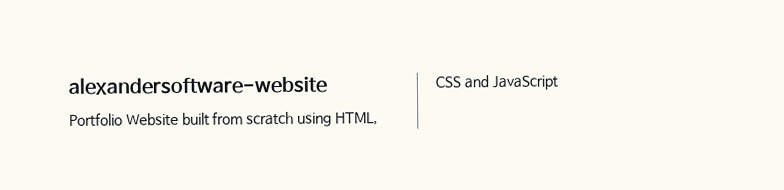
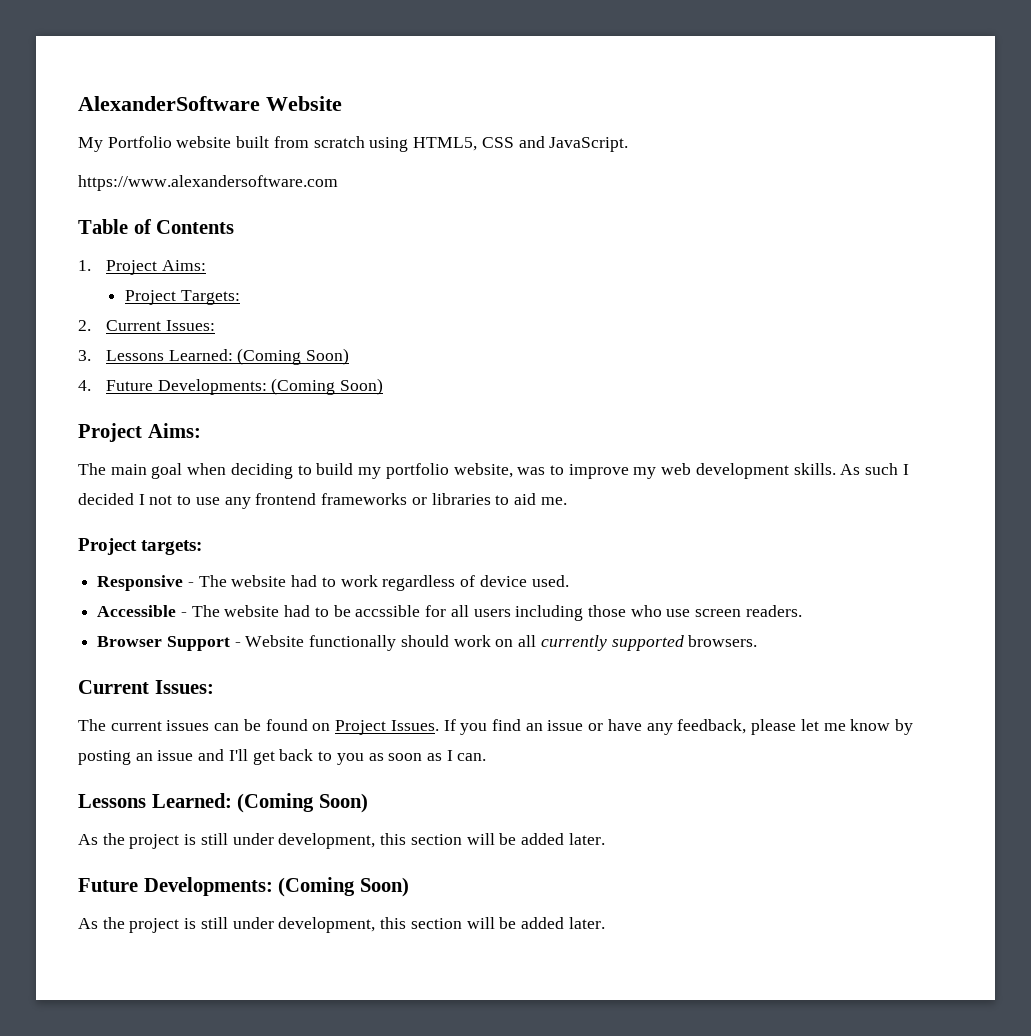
- alexandersoftware-website
- Portfolio Website built from scratch using HTML, CSS and JavaScript
+ AlexanderSoftware Website
+ My Portfolio website built from scratch using HTML5, CSS and JavaScript.
+ https://www.alexandersoftware.com
+ Table of Contents
+ 1. Project Aims:
+ Project Targets:
+ 2. Current Issues:
+ 3. Lessons Learned: (Coming Soon)
+ 4. Future Developments: (Coming Soon)
+ Project Aims:
+ The main goal when deciding to build my portfolio website, was to improve my web development skills. As such I decided I not to use any frontend frameworks or libraries to aid me.
+ Project targets:
+ Responsive - The website had to work regardless of device used.
+ Accessible - The website had to be accssible for all users including those who use screen readers.
+ Browser Support - Website functionally should work on all currently supported browsers.
+ Current Issues:
+ The current issues can be found on Project Issues. If you find an issue or have any feedback, please let me know by posting an issue and I'll get back to you as soon as I can.
+ Lessons Learned: (Coming Soon)
+ As the project is still under development, this section will be added later.
+ Future Developments: (Coming Soon)
+ As the project is still under development, this section will be added later.

